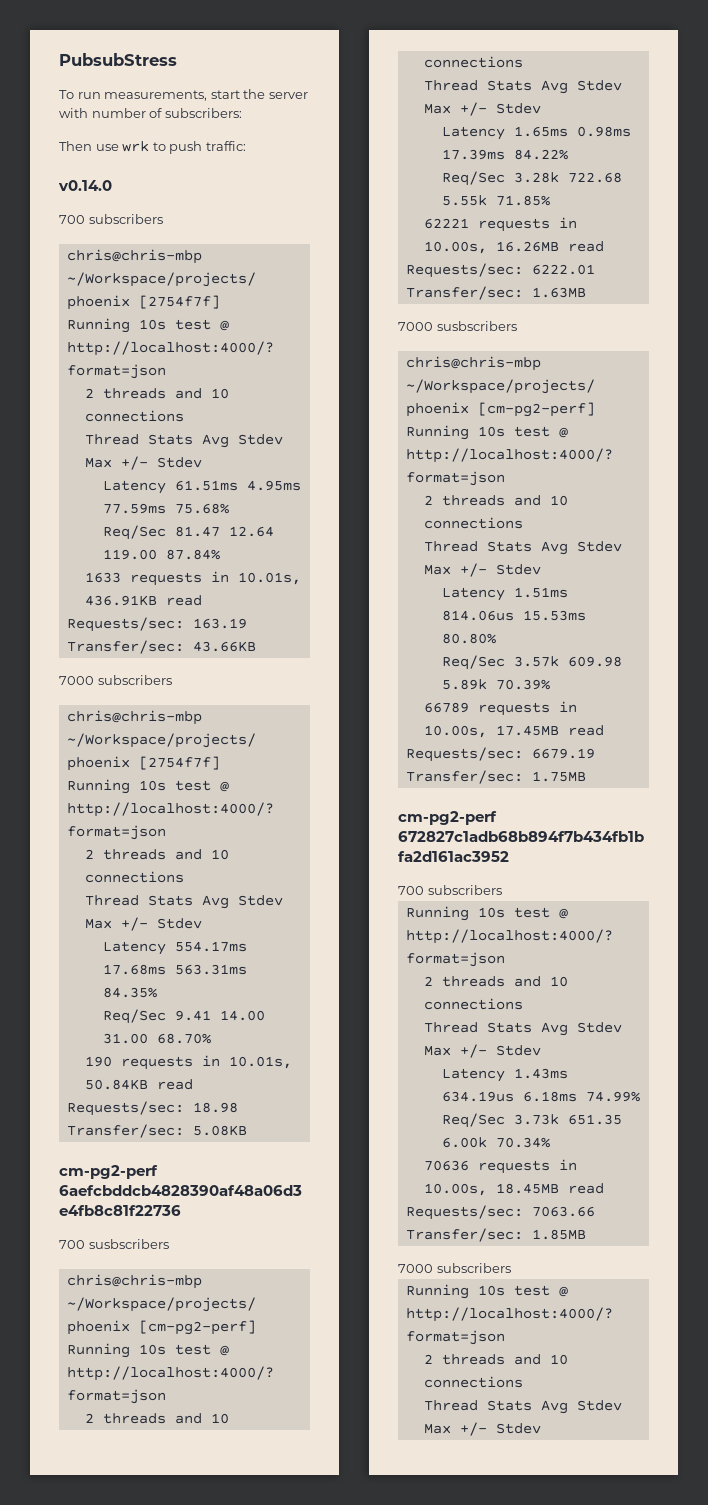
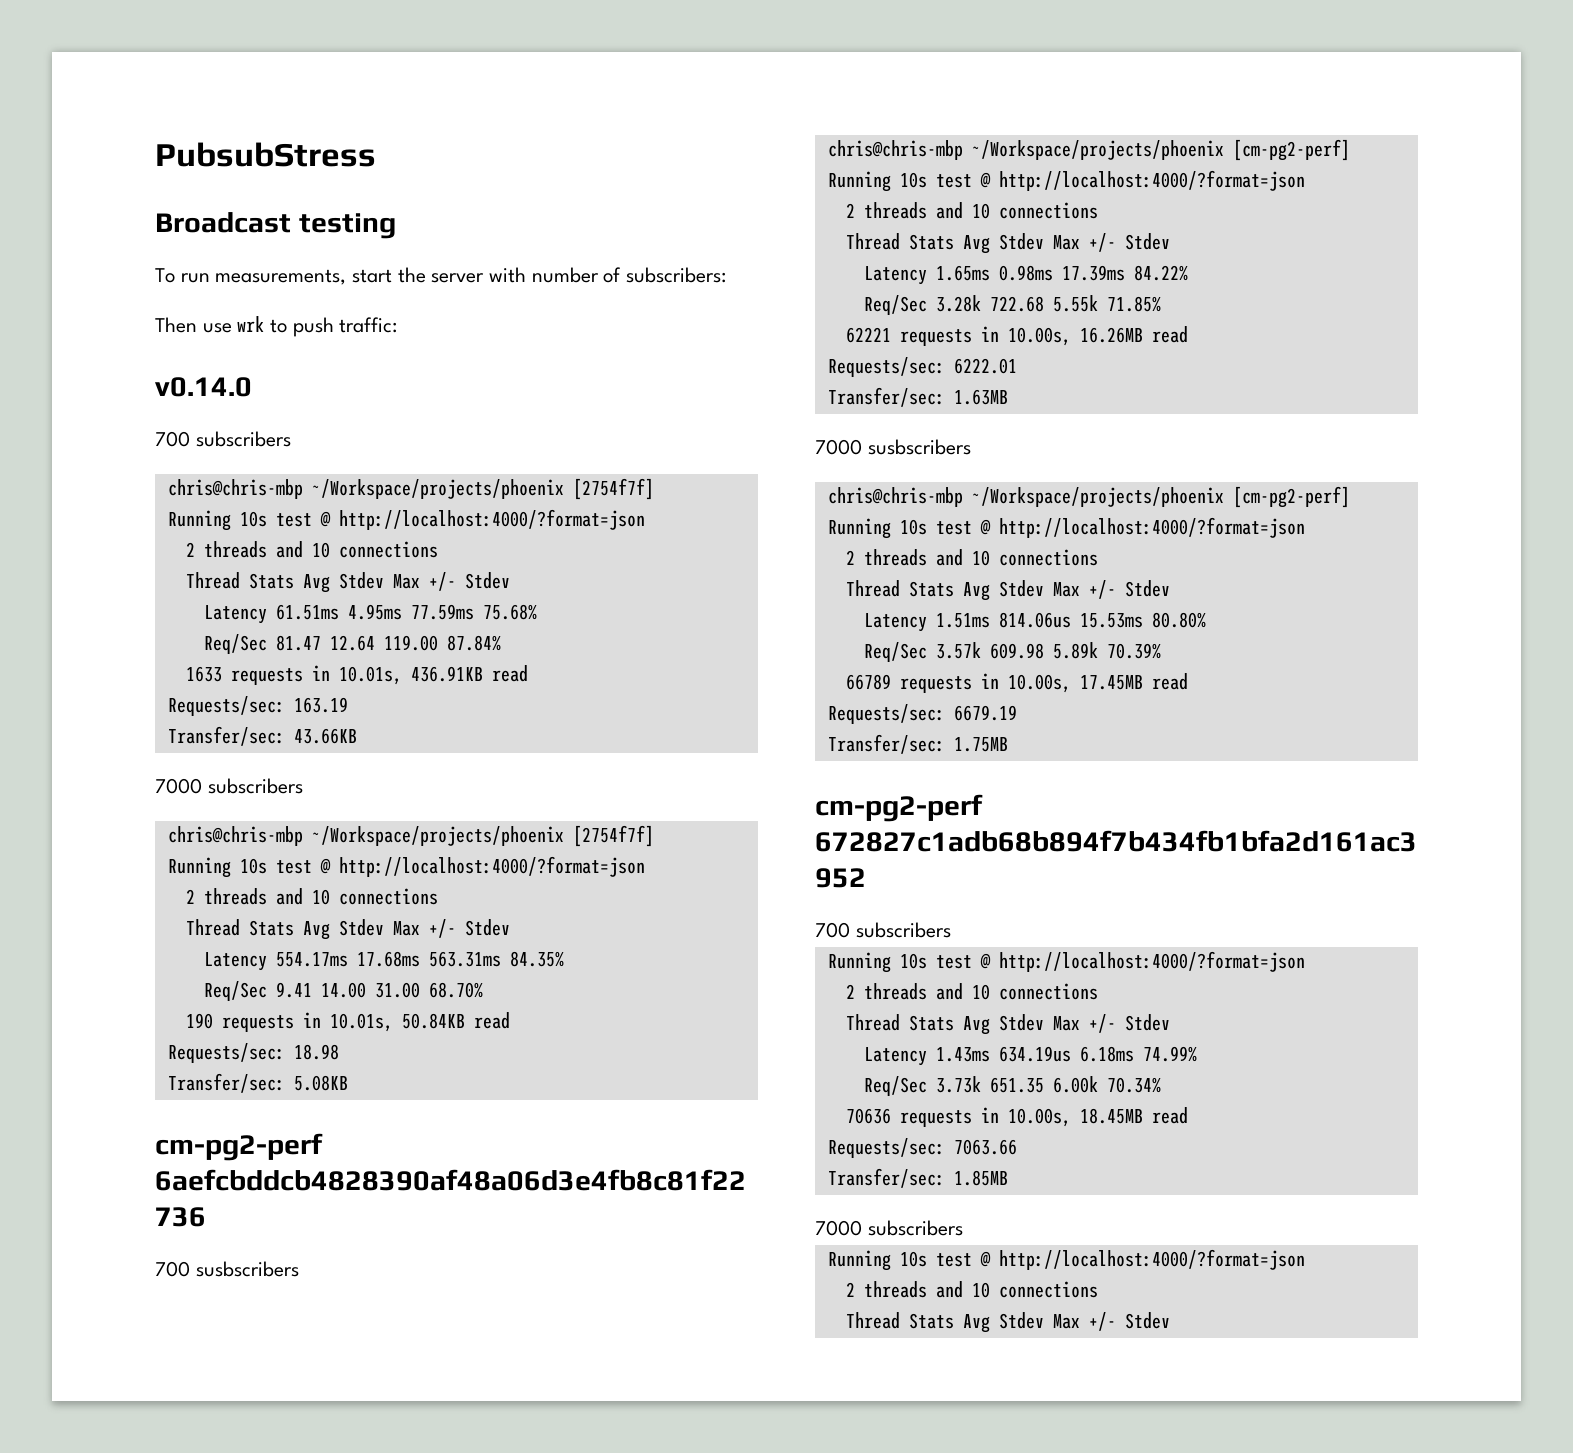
+ Broadcast testing

